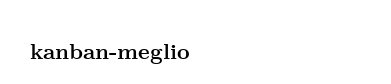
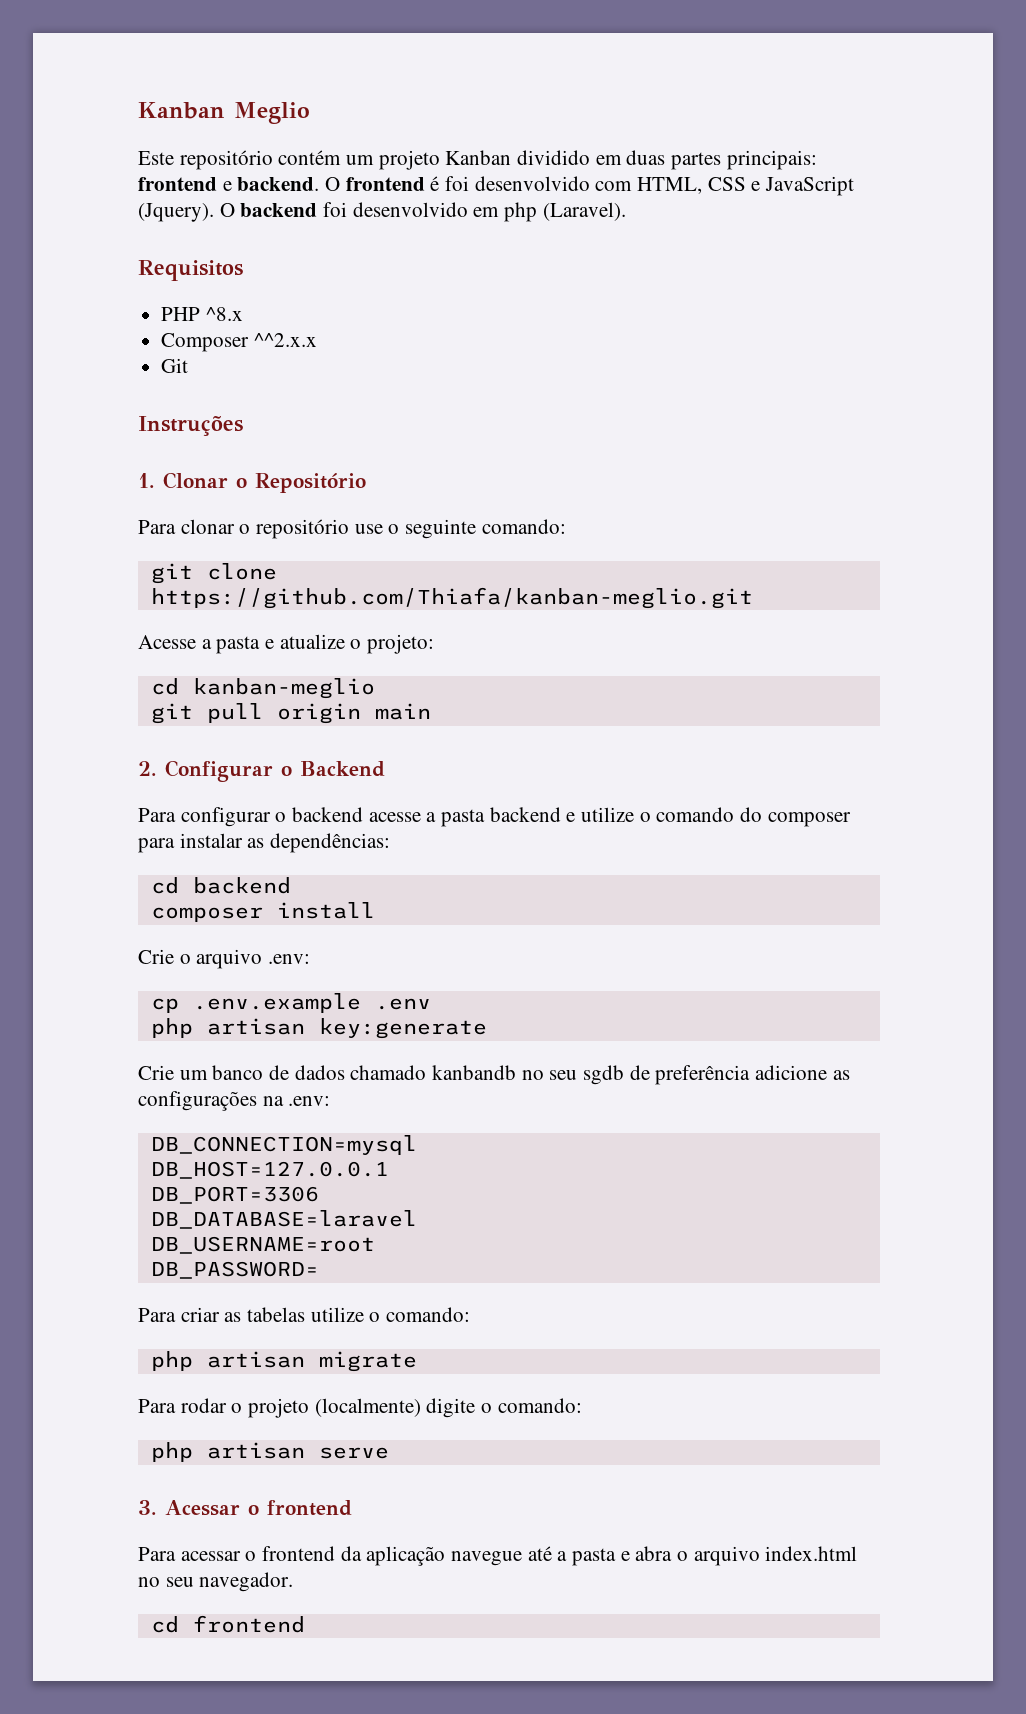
- kanban-meglio
+ Kanban Meglio
+ Este repositório contém um projeto Kanban dividido em duas partes principais: frontend e backend. O frontend é foi desenvolvido com HTML, CSS e JavaScript (Jquery). O backend foi desenvolvido em php (Laravel).
+ Requisitos
+ PHP ^8.x
+ Composer ^^2.x.x
+ Git
+ Instruções
+ 1. Clonar o Repositório
+ Para clonar o repositório use o seguinte comando:
+ git clone https://github.com/Thiafa/kanban-meglio.git
+ Acesse a pasta e atualize o projeto:
+ cd kanban-meglio
+ git pull origin main
+ 2. Configurar o Backend
+ Para configurar o backend acesse a pasta backend e utilize o comando do composer para instalar as dependências:
+ cd backend
+ composer install
+ Crie o arquivo .env:
+ cp .env.example .env
+ php artisan key:generate
+ Crie um banco de dados chamado kanbandb no seu sgdb de preferência adicione as configurações na .env:
+ DB_CONNECTION=mysql
+ DB_HOST=127.0.0.1
+ DB_PORT=3306
+ DB_DATABASE=laravel
+ DB_USERNAME=root
+ DB_PASSWORD=
+ Para criar as tabelas utilize o comando:
+ php artisan migrate
+ Para rodar o projeto (localmente) digite o comando:
+ php artisan serve
+ 3. Acessar o frontend
+ Para acessar o frontend da aplicação navegue até a pasta e abra o arquivo index.html no seu navegador.
+ cd frontend

